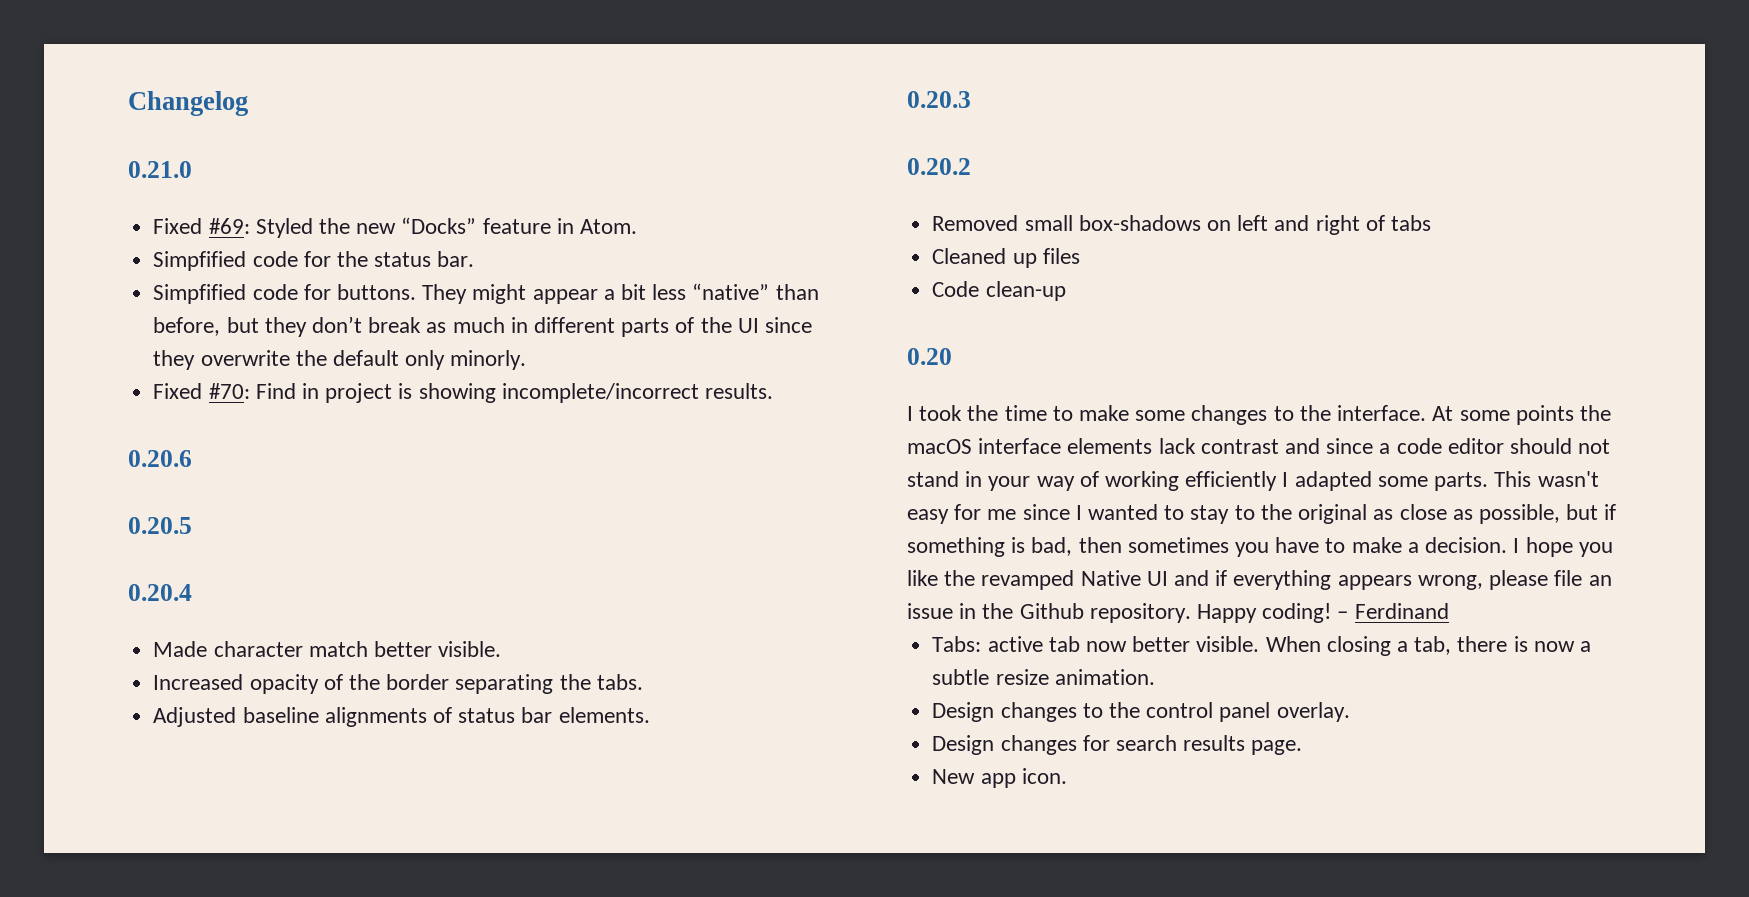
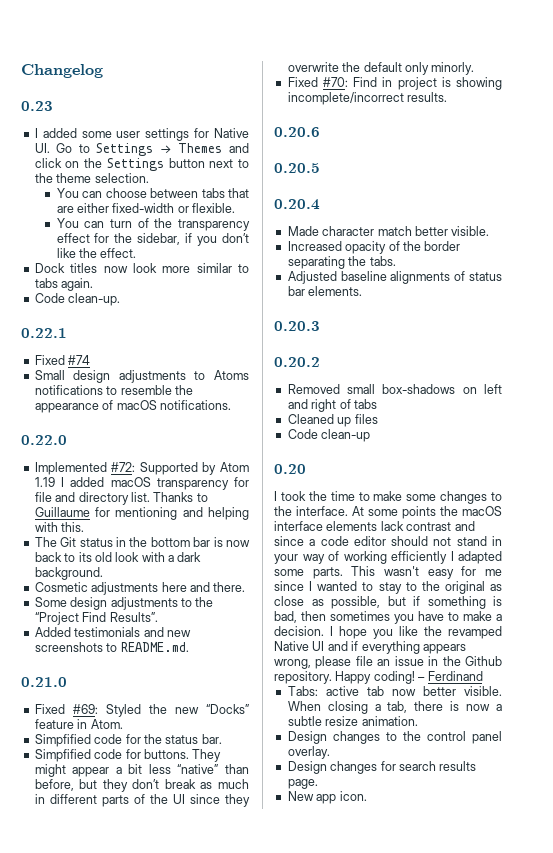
+ 0.23
+ I added some user settings for Native UI. Go to Settings → Themes and click on the Settings button next to the theme selection.
+ You can choose between tabs that are either fixed-width or flexible.
+ You can turn of the transparency effect for the sidebar, if you don’t like the effect.
+ Dock titles now look more similar to tabs again.
+ Code clean-up.
+ 0.22.1
+ Fixed #74
+ Small design adjustments to Atoms notifications to resemble the appearance of macOS notifications.
+ 0.22.0
+ Implemented #72: Supported by Atom 1.19 I added macOS transparency for file and directory list. Thanks to Guillaume for mentioning and helping with this.
+ The Git status in the bottom bar is now back to its old look with a dark background.
+ Cosmetic adjustments here and there.
+ Some design adjustments to the “Project Find Results”.
+ Added testimonials and new screenshots to README.md.

